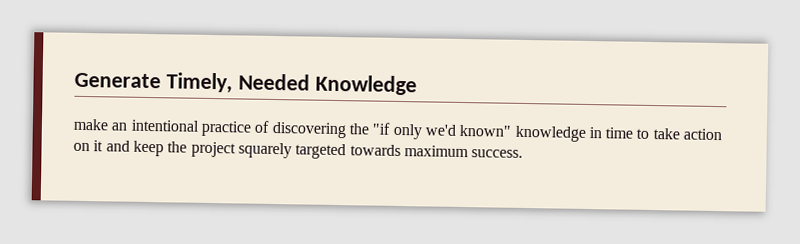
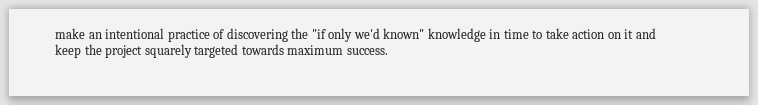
- Generate Timely, Needed Knowledge

